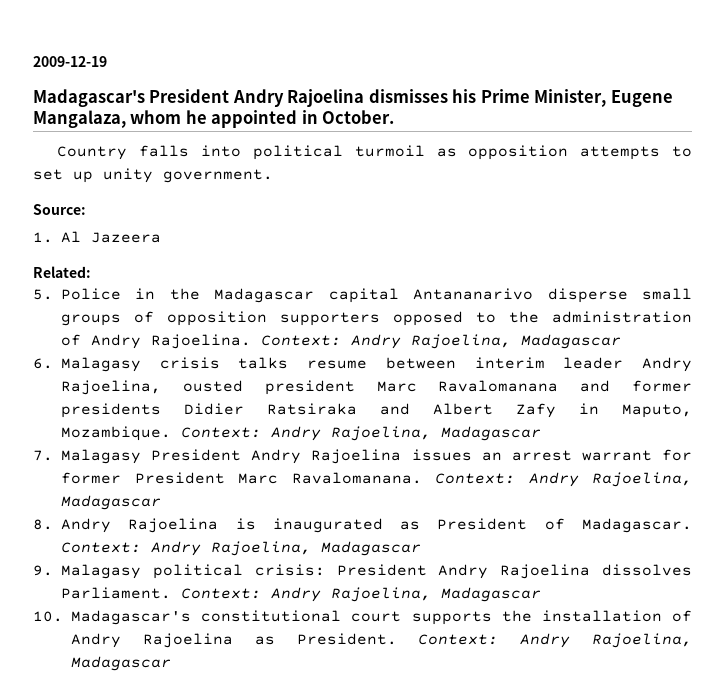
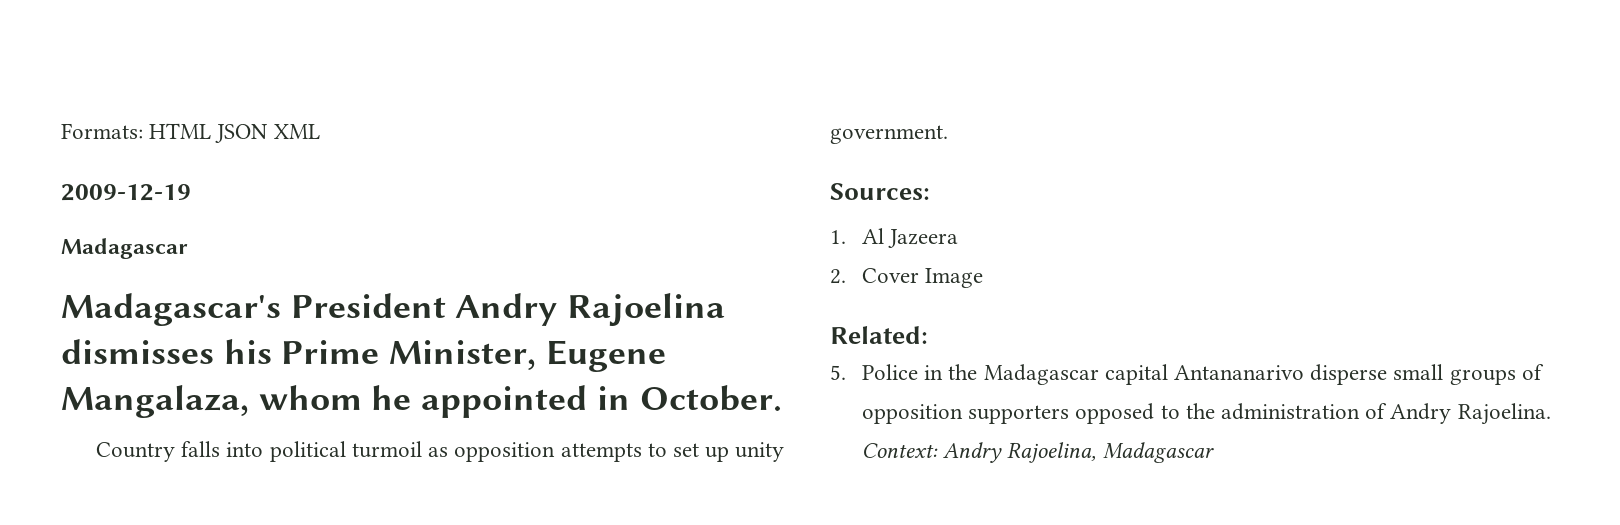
+ Formats: HTML JSON XML
  2009-12-19
+ Madagascar
- Source:
+ Sources:
+ 2. Cover Image
- 6. Malagasy crisis talks resume between interim leader Andry Rajoelina, ousted president Marc Ravalomanana and former presidents Didier Ratsiraka and Albert Zafy in Maputo, Mozambique. Context: Andry Rajoelina, Madagascar
- 7. Malagasy President Andry Rajoelina issues an arrest warrant for former President Marc Ravalomanana. Context: Andry Rajoelina, Madagascar
- 8. Andry Rajoelina is inaugurated as President of Madagascar. Context: Andry Rajoelina, Madagascar
- 9. Malagasy political crisis: President Andry Rajoelina dissolves Parliament. Context: Andry Rajoelina, Madagascar
- 10. Madagascar's constitutional court supports the installation of Andry Rajoelina as President. Context: Andry Rajoelina, Madagascar

